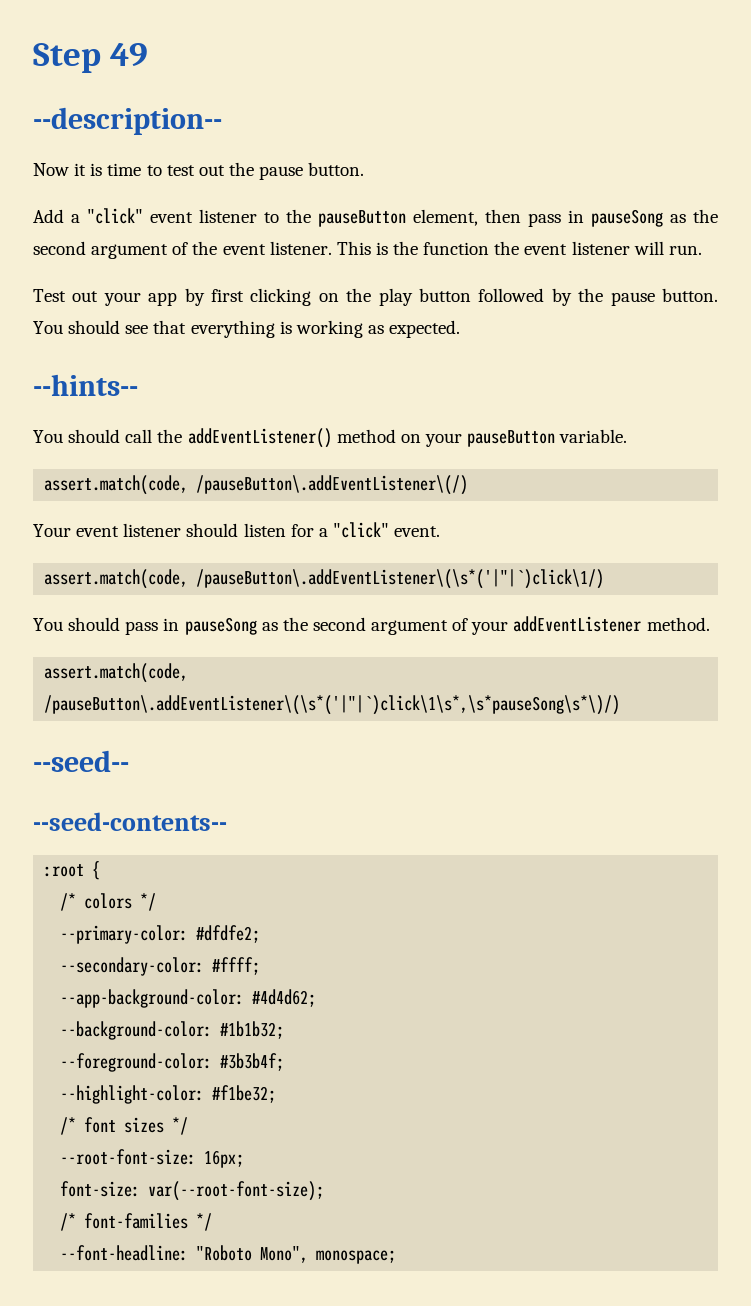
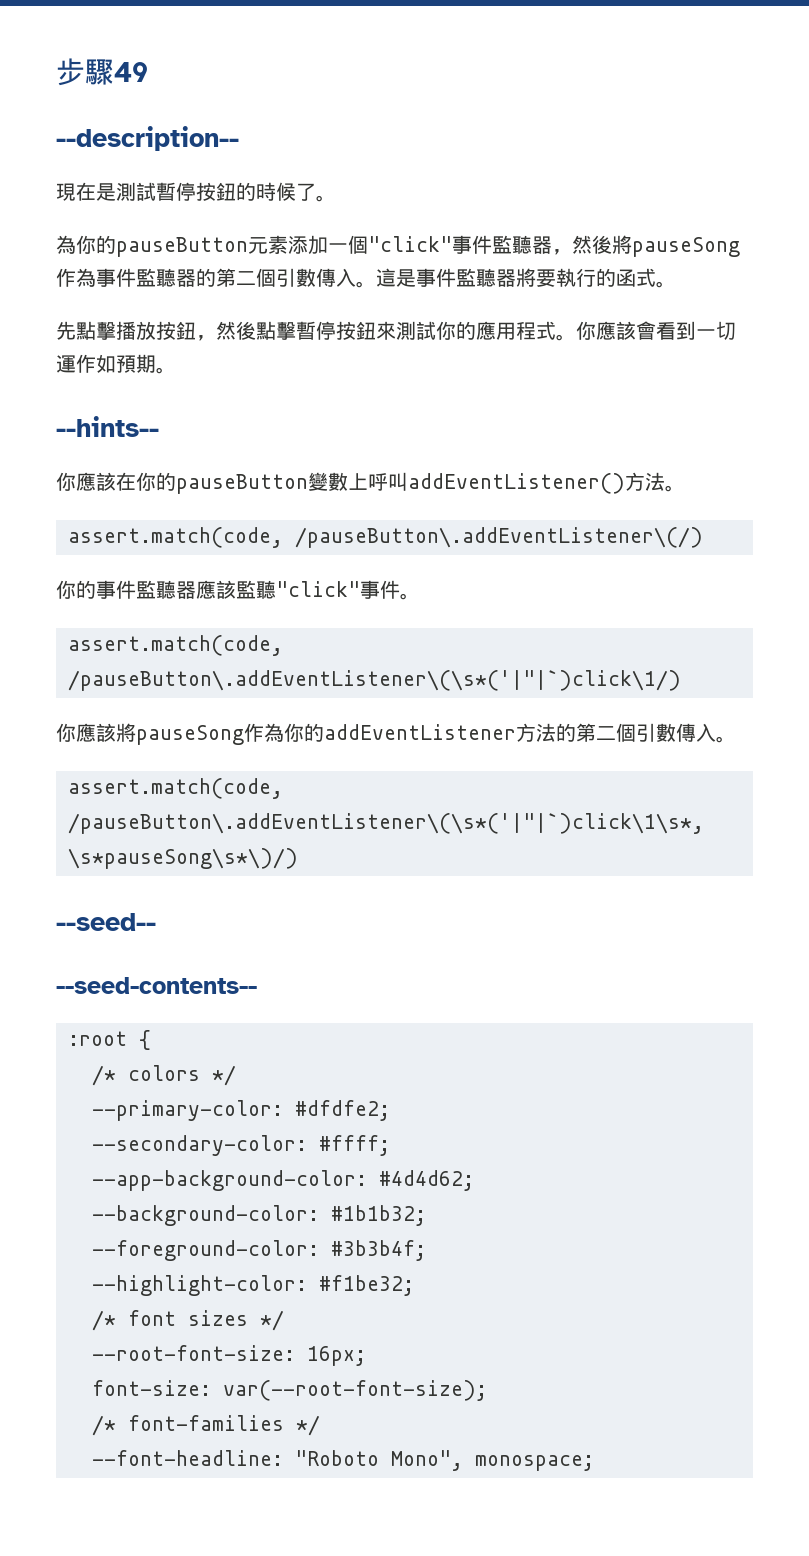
- Step 49
+ 步驟49
- Now it is time to test out the pause button.
- Add a "click" event listener to the pauseButton element, then pass in pauseSong as the second argument of the event listener. This is the function the event listener will run.
- Test out your app by first clicking on the play button followed by the pause button. You should see that everything is working as expected.
+ 現在是測試暫停按鈕的時候了。
+ 為你的pauseButton元素添加一個"click"事件監聽器，然後將pauseSong作為事件監聽器的第二個引數傳入。這是事件監聽器將要執行的函式。
+ 先點擊播放按鈕，然後點擊暫停按鈕來測試你的應用程式。你應該會看到一切運作如預期。
  --hints--
- You should call the addEventListener() method on your pauseButton variable.
+ 你應該在你的pauseButton變數上呼叫addEventListener()方法。
  assert.match(code, /pauseButton\.addEventListener\(/)
- Your event listener should listen for a "click" event.
+ 你的事件監聽器應該監聽"click"事件。
  assert.match(code, /pauseButton\.addEventListener\(\s*('|"|`)click\1/)
- You should pass in pauseSong as the second argument of your addEventListener method.
+ 你應該將pauseSong作為你的addEventListener方法的第二個引數傳入。

